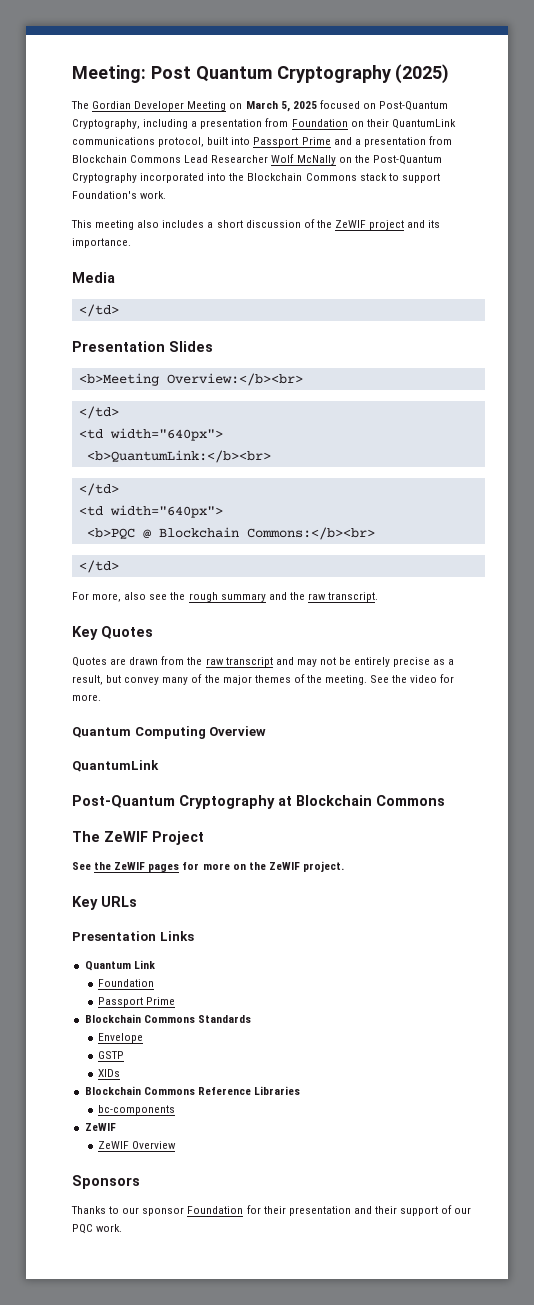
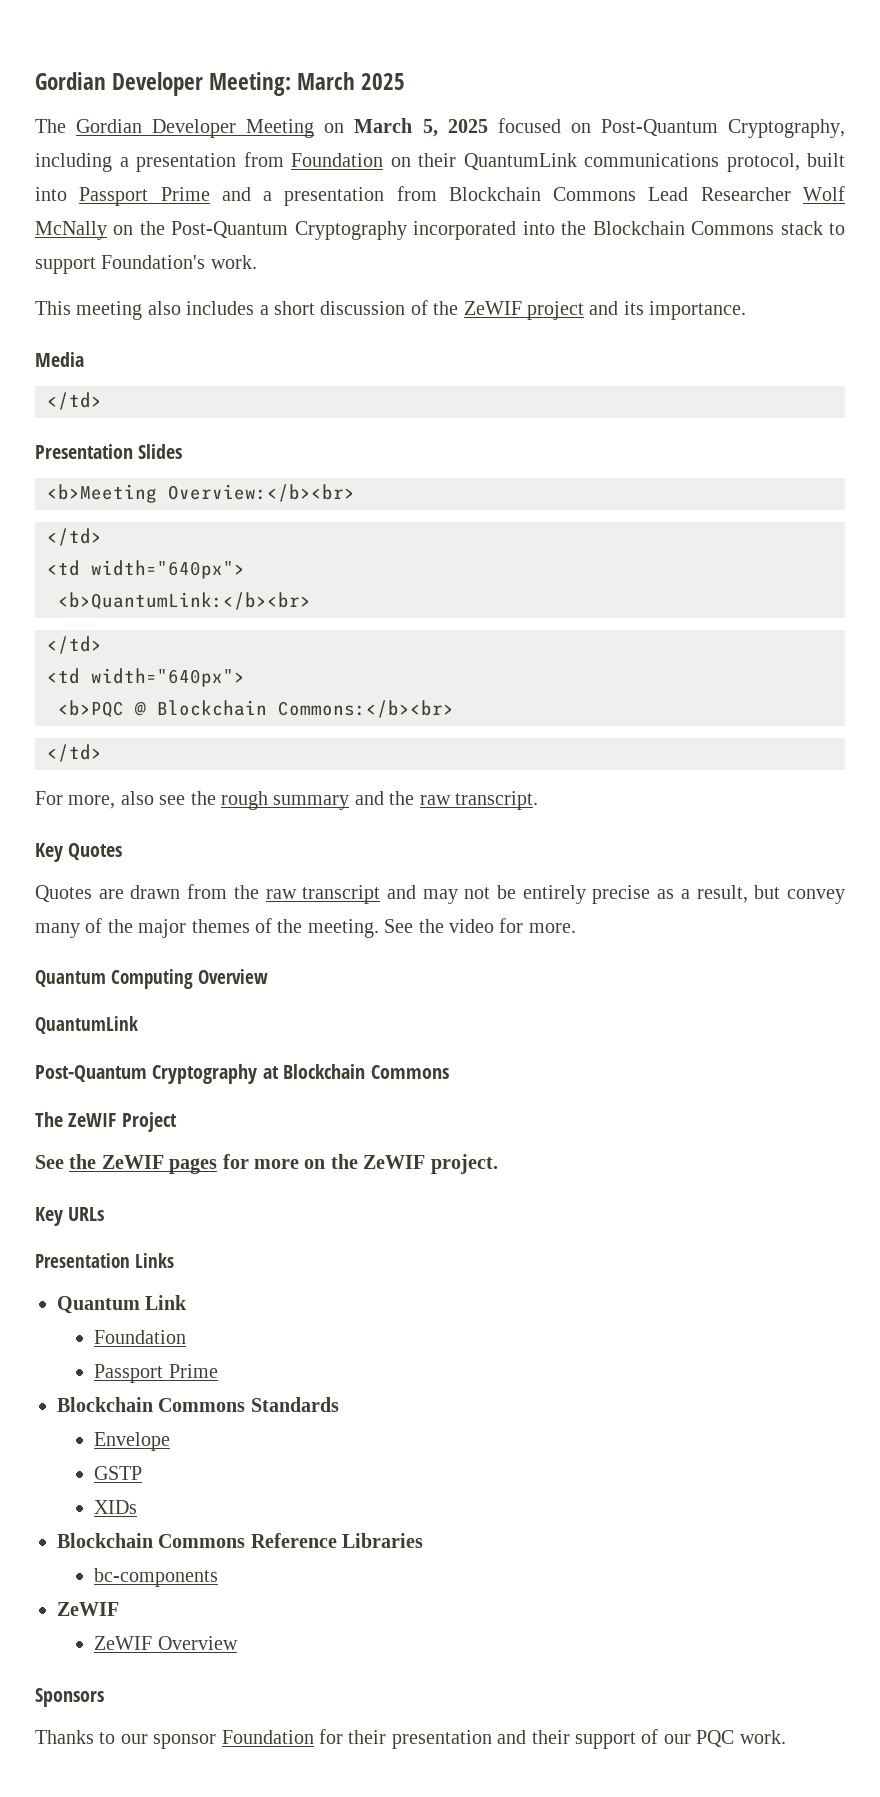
- Meeting: Post Quantum Cryptography (2025)
+ Gordian Developer Meeting: March 2025

